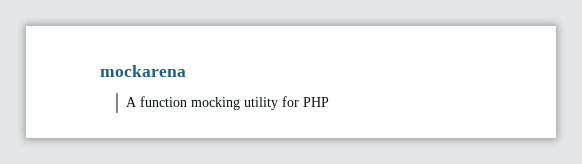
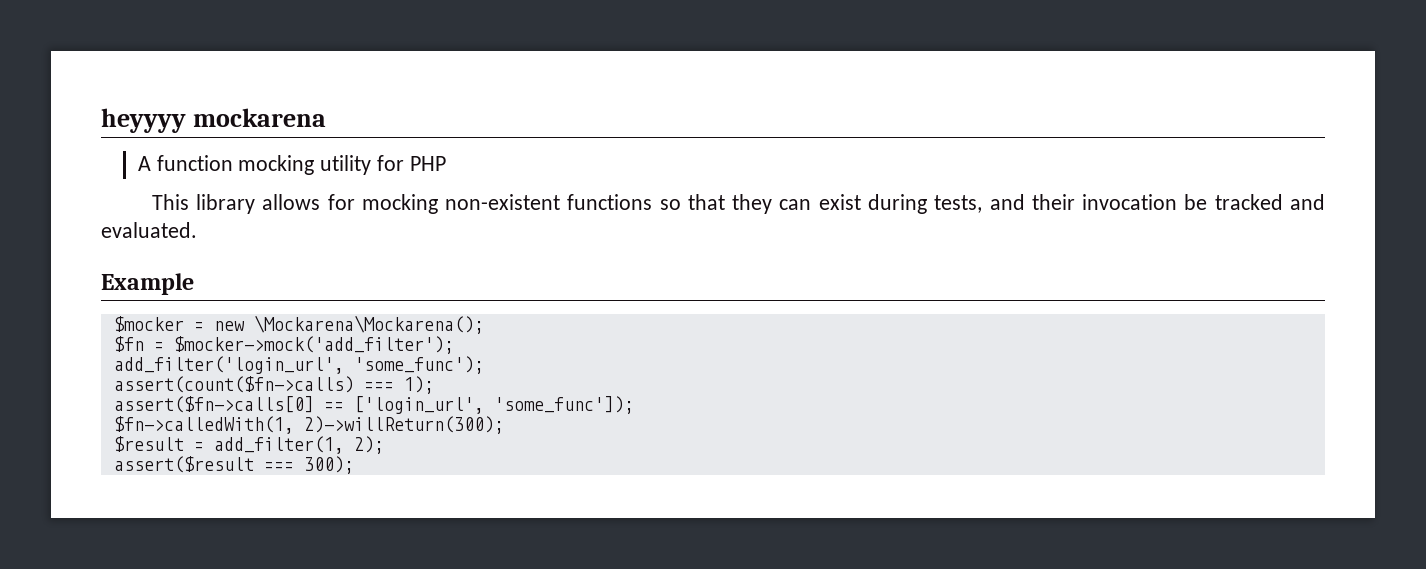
- mockarena
+ heyyyy mockarena
+ This library allows for mocking non-existent functions so that they can exist during tests, and their invocation be tracked and evaluated.
+ Example
+ $mocker = new \Mockarena\Mockarena();
+ $fn = $mocker->mock('add_filter');
+ add_filter('login_url', 'some_func');
+ assert(count($fn->calls) === 1);
+ assert($fn->calls[0] == ['login_url', 'some_func']);
+ $fn->calledWith(1, 2)->willReturn(300);
+ $result = add_filter(1, 2);
+ assert($result === 300);

